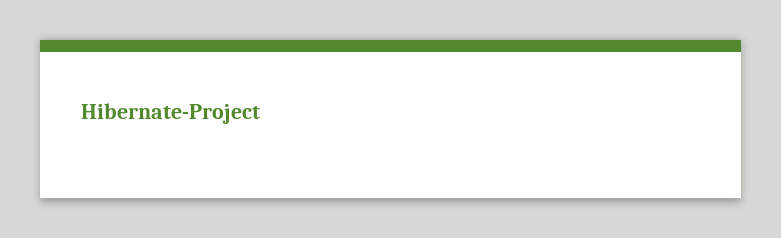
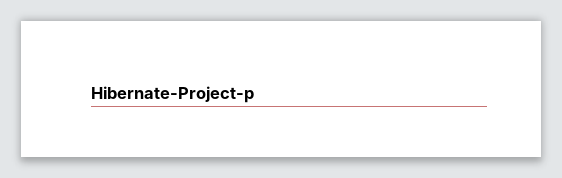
- Hibernate-Project
+ Hibernate-Project-p

